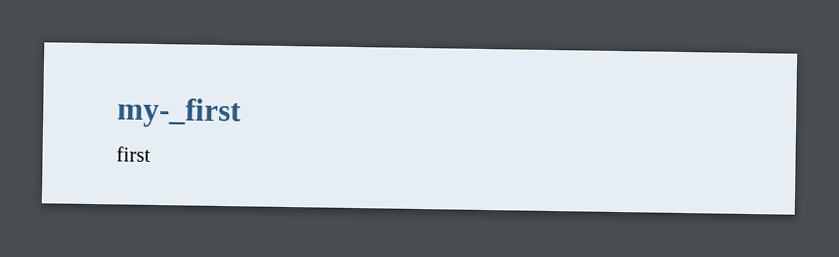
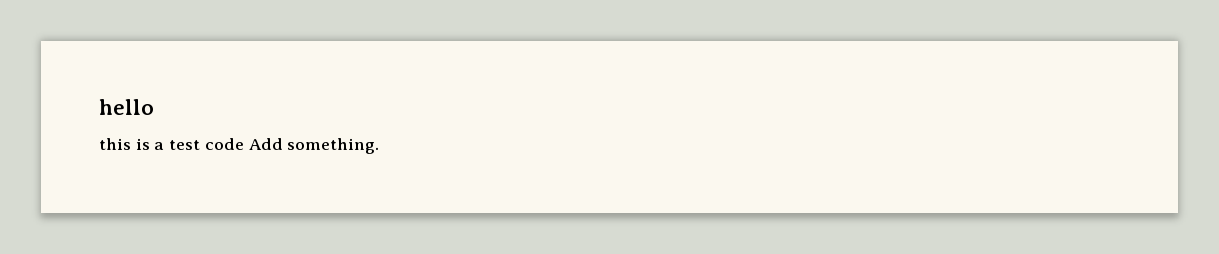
- my-_first
- first
+ hello
+ this is a test code Add something.

